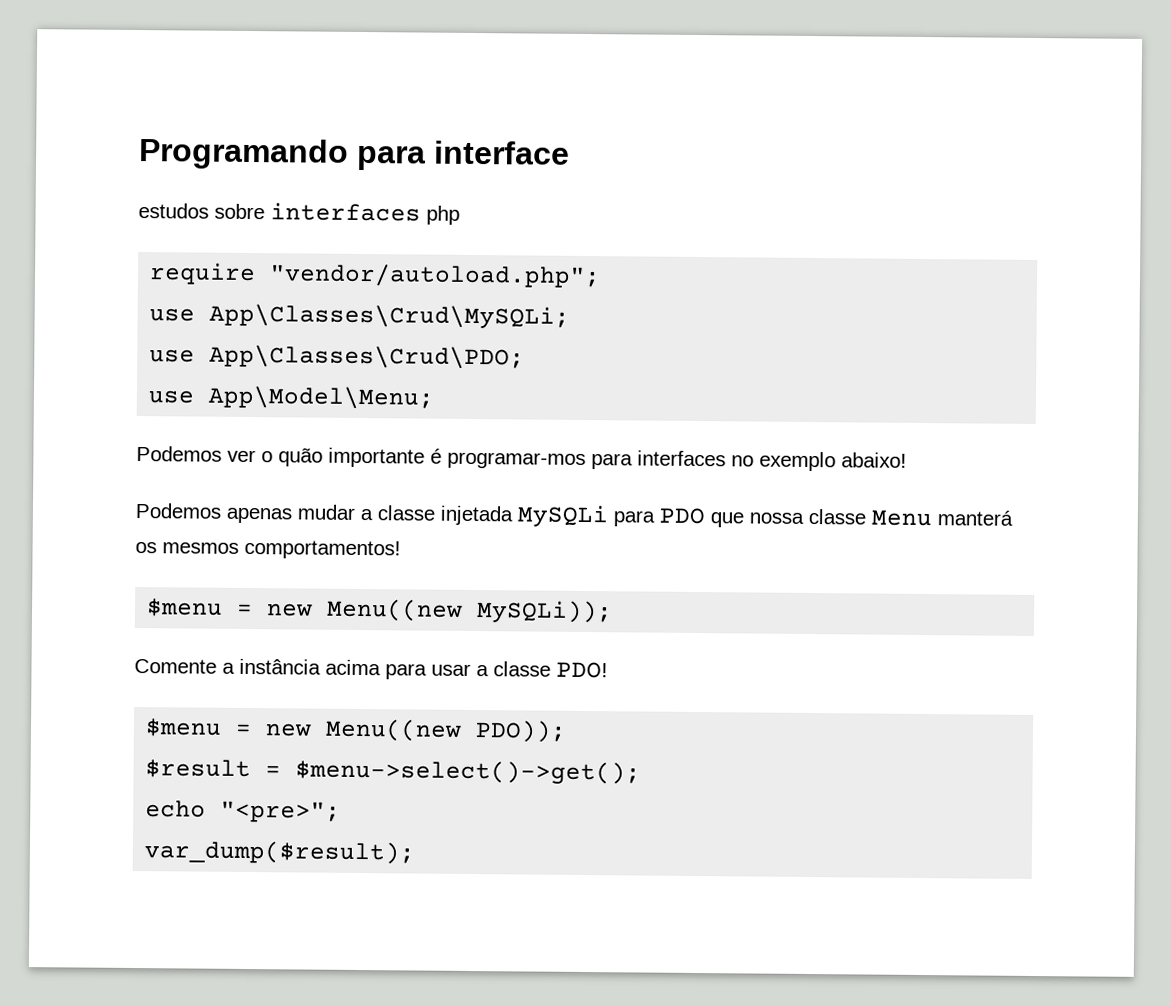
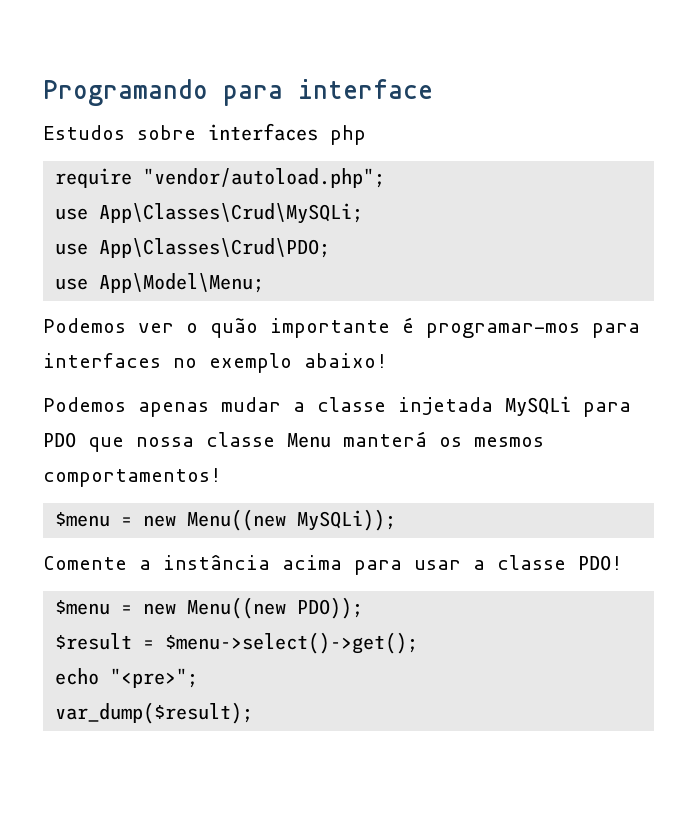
- estudos sobre interfaces php
+ Estudos sobre interfaces php

